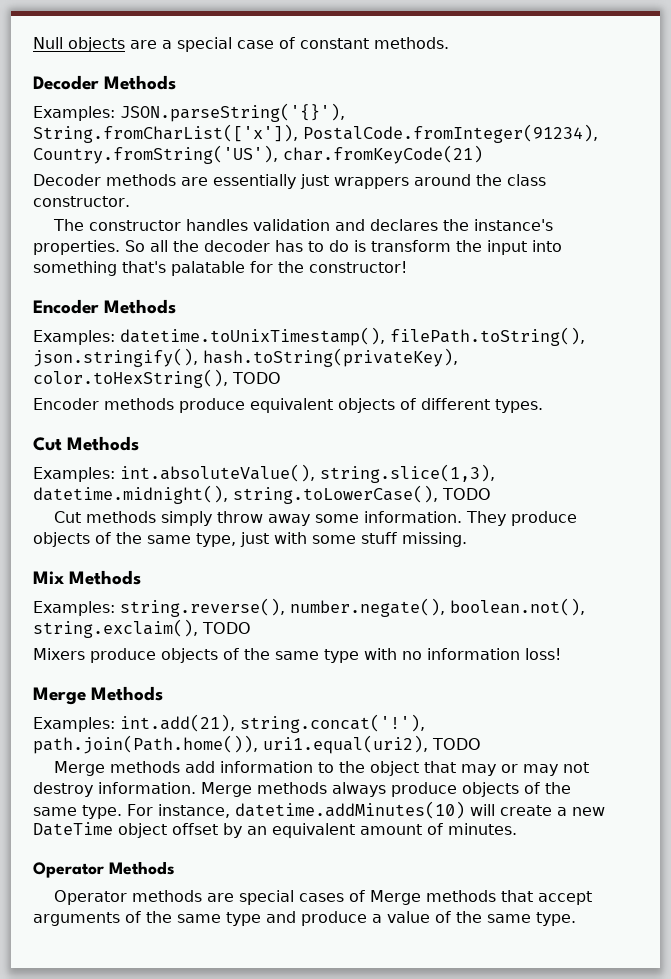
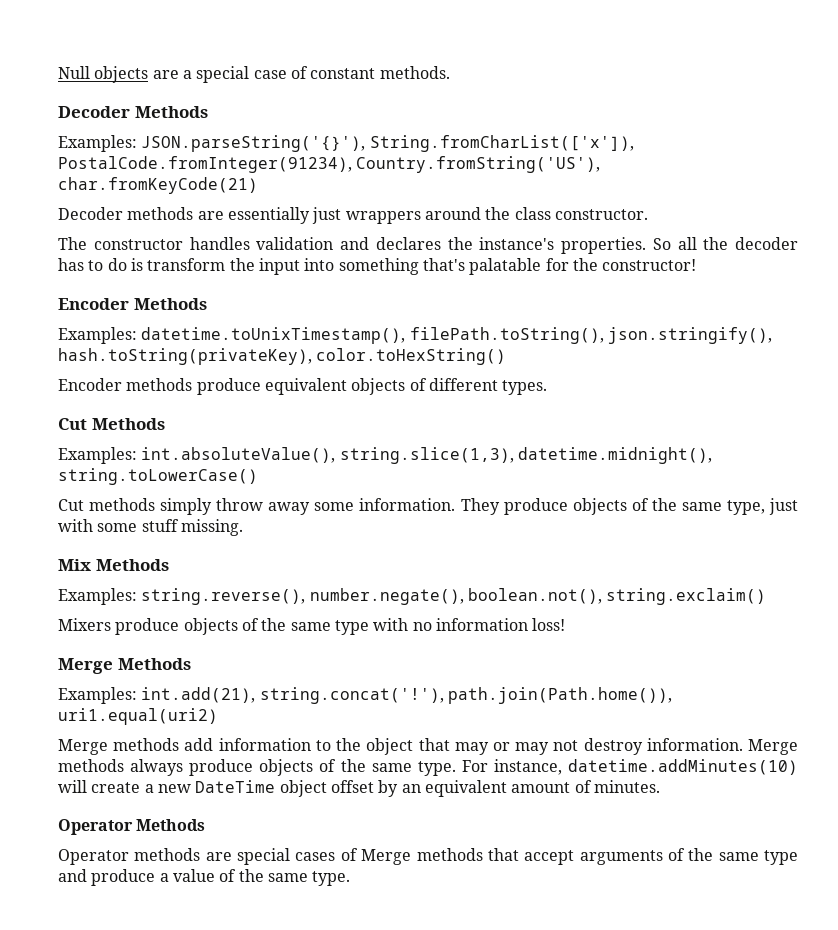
- Examples: datetime.toUnixTimestamp(), filePath.toString(), json.stringify(), hash.toString(privateKey), color.toHexString(), TODO
+ Examples: datetime.toUnixTimestamp(), filePath.toString(), json.stringify(), hash.toString(privateKey), color.toHexString()
- Examples: int.absoluteValue(), string.slice(1,3), datetime.midnight(), string.toLowerCase(), TODO
+ Examples: int.absoluteValue(), string.slice(1,3), datetime.midnight(), string.toLowerCase()
- Examples: string.reverse(), number.negate(), boolean.not(), string.exclaim(), TODO
+ Examples: string.reverse(), number.negate(), boolean.not(), string.exclaim()
- Examples: int.add(21), string.concat('!'), path.join(Path.home()), uri1.equal(uri2), TODO
+ Examples: int.add(21), string.concat('!'), path.join(Path.home()), uri1.equal(uri2)

